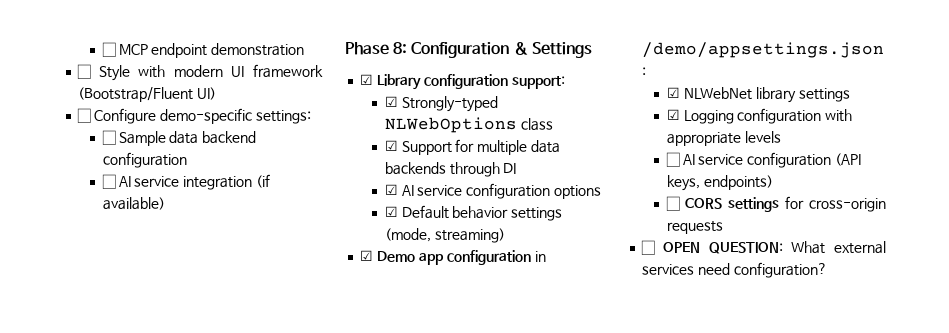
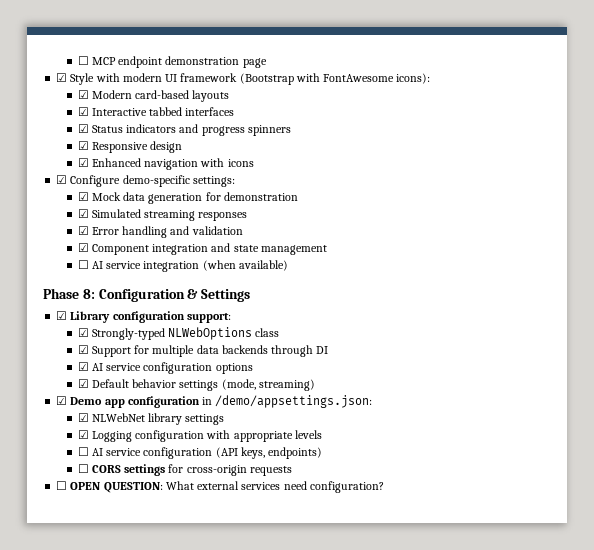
- ☐ MCP endpoint demonstration
- ☐ Style with modern UI framework (Bootstrap/Fluent UI)
- ☐ Configure demo-specific settings:
- ☐ Sample data backend configuration
+ ☐ MCP endpoint demonstration page
+ ☑ Style with modern UI framework (Bootstrap with FontAwesome icons):
+ ☑ Modern card-based layouts
+ ☑ Interactive tabbed interfaces
+ ☑ Status indicators and progress spinners
+ ☑ Responsive design
+ ☑ Enhanced navigation with icons
+ ☑ Configure demo-specific settings:
+ ☑ Mock data generation for demonstration
+ ☑ Simulated streaming responses
+ ☑ Error handling and validation
+ ☑ Component integration and state management
- ☐ AI service integration (if available)
+ ☐ AI service integration (when available)

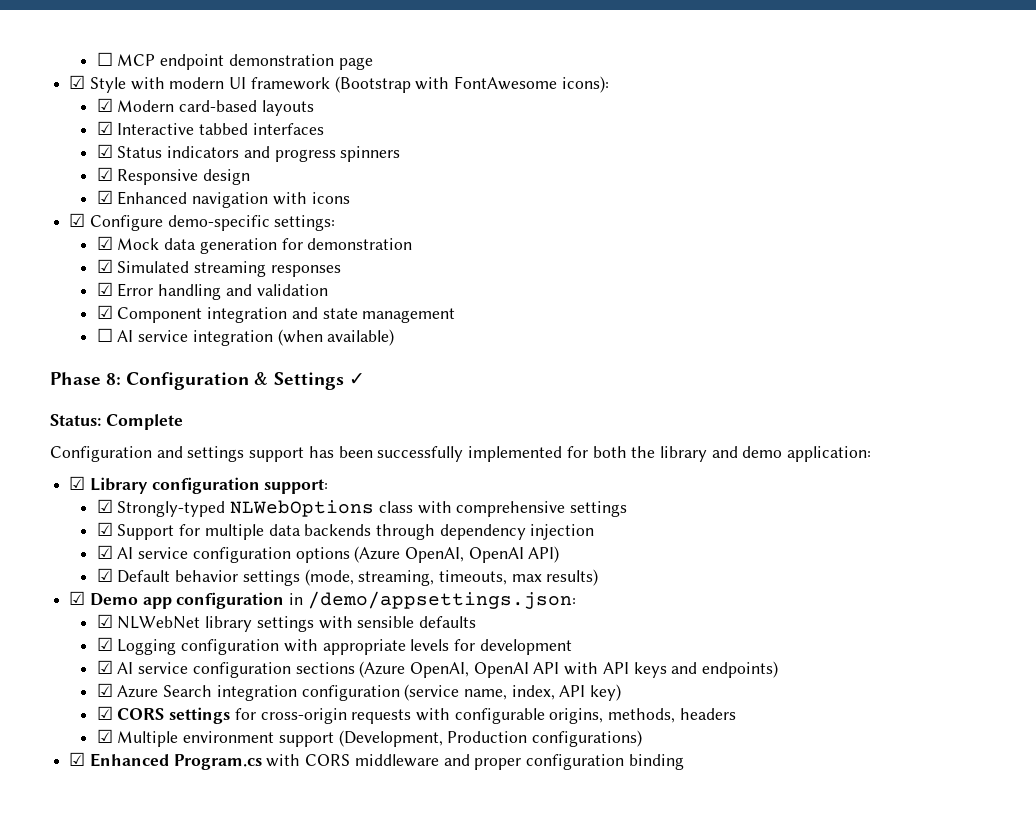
- Phase 8: Configuration & Settings
+ Phase 8: Configuration & Settings ✓
+ Status: Complete
+ Configuration and settings support has been successfully implemented for both the library and demo application:
- ☑ Strongly-typed NLWebOptions class
+ ☑ Strongly-typed NLWebOptions class with comprehensive settings
- ☑ Support for multiple data backends through DI
+ ☑ Support for multiple data backends through dependency injection
- ☑ AI service configuration options
+ ☑ AI service configuration options (Azure OpenAI, OpenAI API)
- ☑ Default behavior settings (mode, streaming)
+ ☑ Default behavior settings (mode, streaming, timeouts, max results)
- ☑ NLWebNet library settings
+ ☑ NLWebNet library settings with sensible defaults
- ☑ Logging configuration with appropriate levels
- ☐ AI service configuration (API keys, endpoints)
- ☐ CORS settings for cross-origin requests
- ☐ OPEN QUESTION: What external services need configuration?
+ ☑ Logging configuration with appropriate levels for development
+ ☑ AI service configuration sections (Azure OpenAI, OpenAI API with API keys and endpoints)
+ ☑ Azure Search integration configuration (service name, index, API key)
+ ☑ CORS settings for cross-origin requests with configurable origins, methods, headers
+ ☑ Multiple environment support (Development, Production configurations)
+ ☑ Enhanced Program.cs with CORS middleware and proper configuration binding

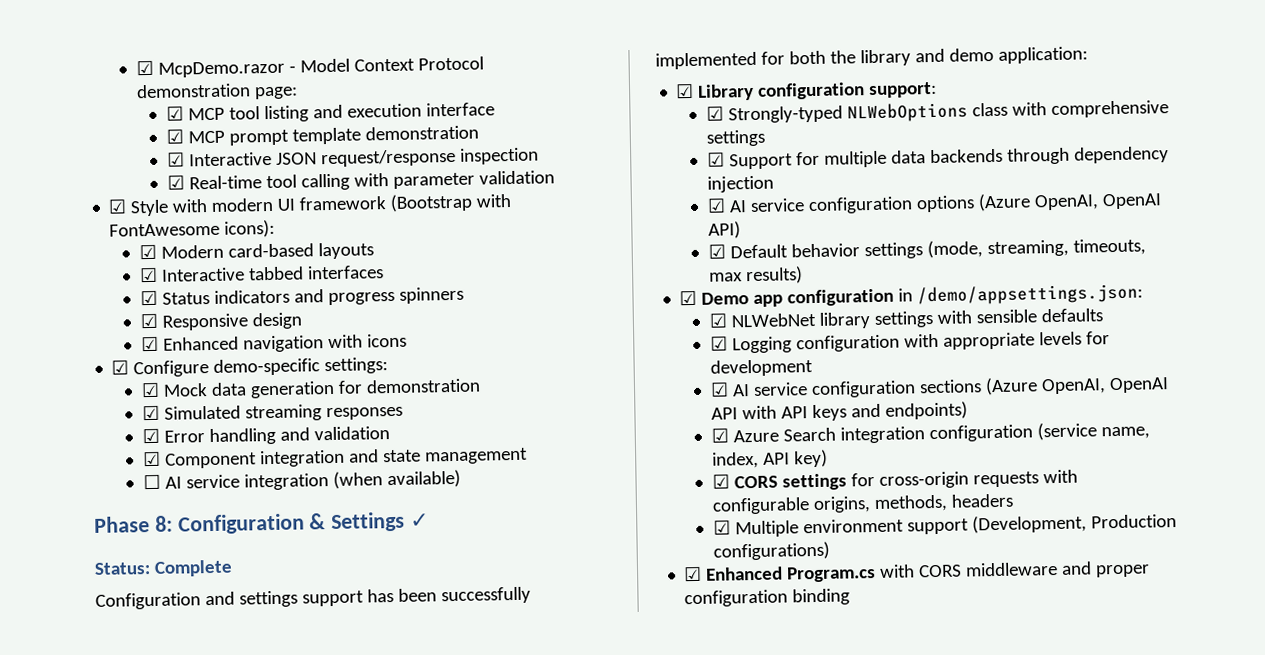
- ☐ MCP endpoint demonstration page
+ ☑ McpDemo.razor - Model Context Protocol demonstration page:
+ ☑ MCP tool listing and execution interface
+ ☑ MCP prompt template demonstration
+ ☑ Interactive JSON request/response inspection
+ ☑ Real-time tool calling with parameter validation

